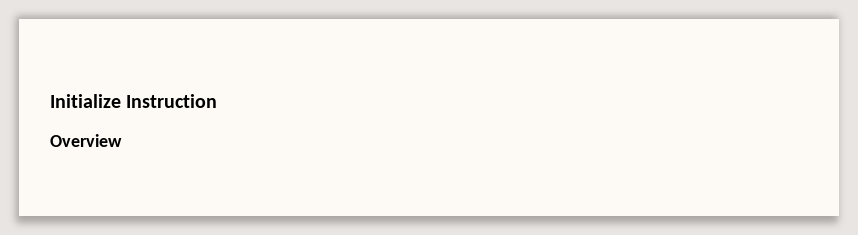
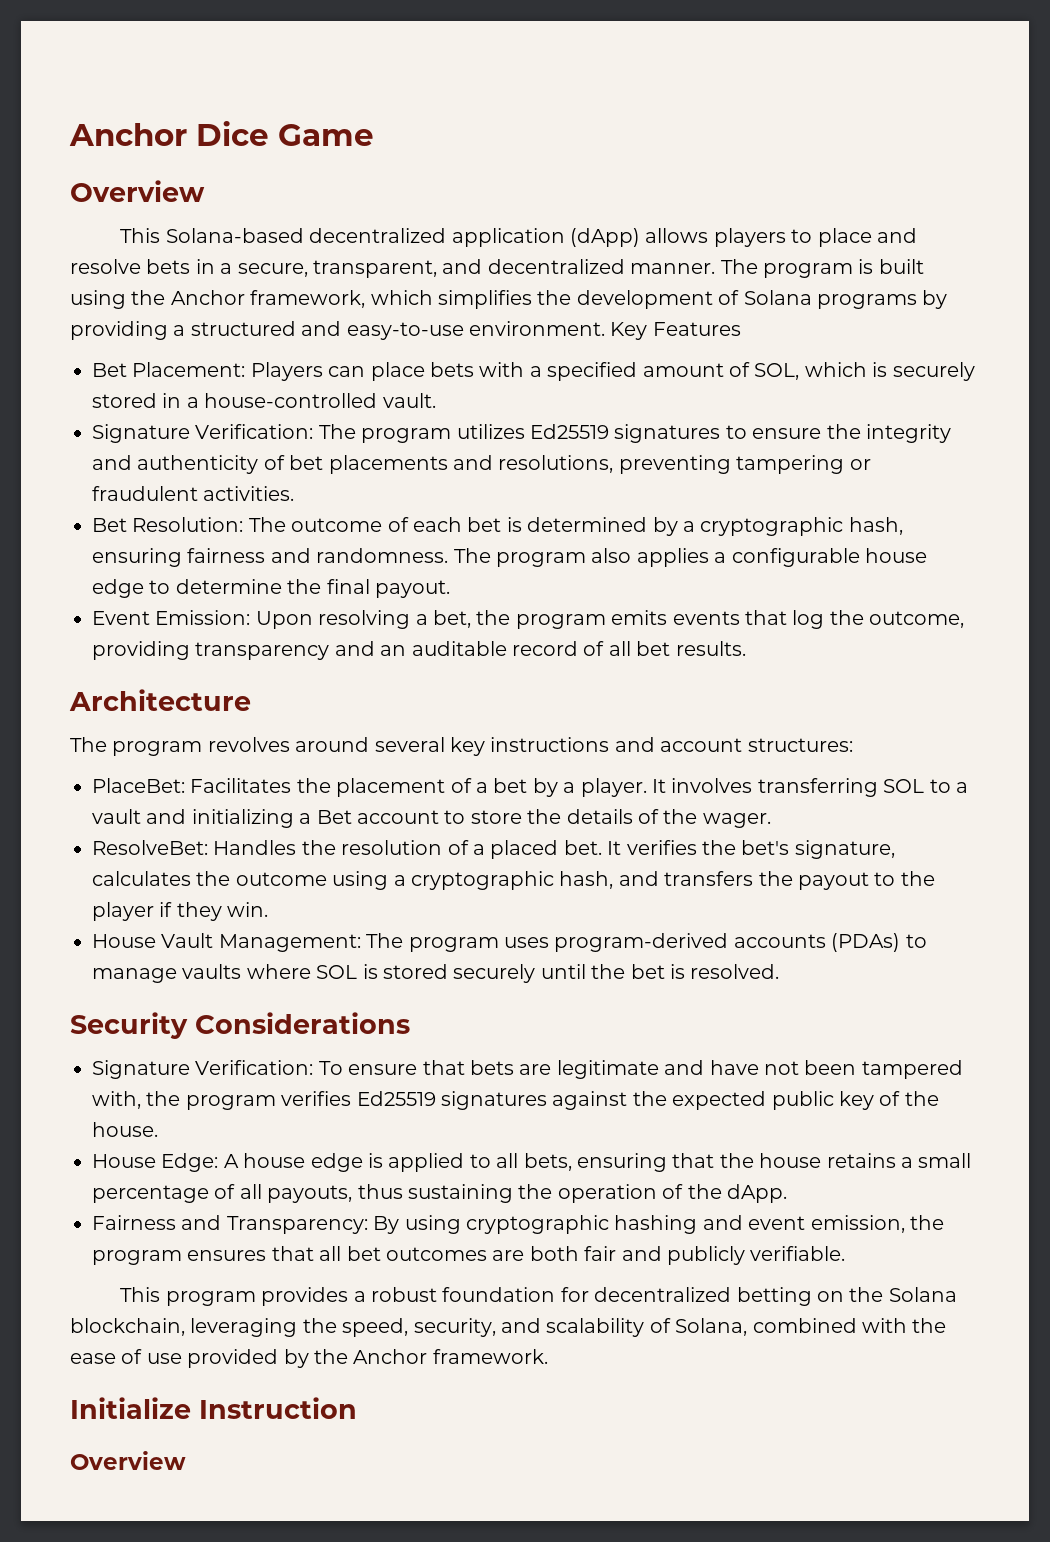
+ Anchor Dice Game
+ Overview
+ This Solana-based decentralized application (dApp) allows players to place and resolve bets in a secure, transparent, and decentralized manner. The program is built using the Anchor framework, which simplifies the development of Solana programs by providing a structured and easy-to-use environment. Key Features
+ Bet Placement: Players can place bets with a specified amount of SOL, which is securely stored in a house-controlled vault.
+ Signature Verification: The program utilizes Ed25519 signatures to ensure the integrity and authenticity of bet placements and resolutions, preventing tampering or fraudulent activities.
+ Bet Resolution: The outcome of each bet is determined by a cryptographic hash, ensuring fairness and randomness. The program also applies a configurable house edge to determine the final payout.
+ Event Emission: Upon resolving a bet, the program emits events that log the outcome, providing transparency and an auditable record of all bet results.
+ Architecture
+ The program revolves around several key instructions and account structures:
+ PlaceBet: Facilitates the placement of a bet by a player. It involves transferring SOL to a vault and initializing a Bet account to store the details of the wager.
+ ResolveBet: Handles the resolution of a placed bet. It verifies the bet's signature, calculates the outcome using a cryptographic hash, and transfers the payout to the player if they win.
+ House Vault Management: The program uses program-derived accounts (PDAs) to manage vaults where SOL is stored securely until the bet is resolved.
+ Security Considerations
+ Signature Verification: To ensure that bets are legitimate and have not been tampered with, the program verifies Ed25519 signatures against the expected public key of the house.
+ House Edge: A house edge is applied to all bets, ensuring that the house retains a small percentage of all payouts, thus sustaining the operation of the dApp.
+ Fairness and Transparency: By using cryptographic hashing and event emission, the program ensures that all bet outcomes are both fair and publicly verifiable.
+ This program provides a robust foundation for decentralized betting on the Solana blockchain, leveraging the speed, security, and scalability of Solana, combined with the ease of use provided by the Anchor framework.

